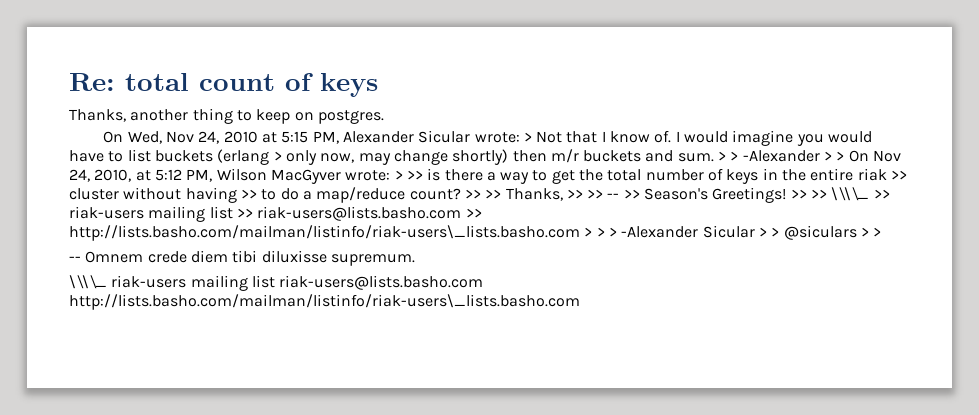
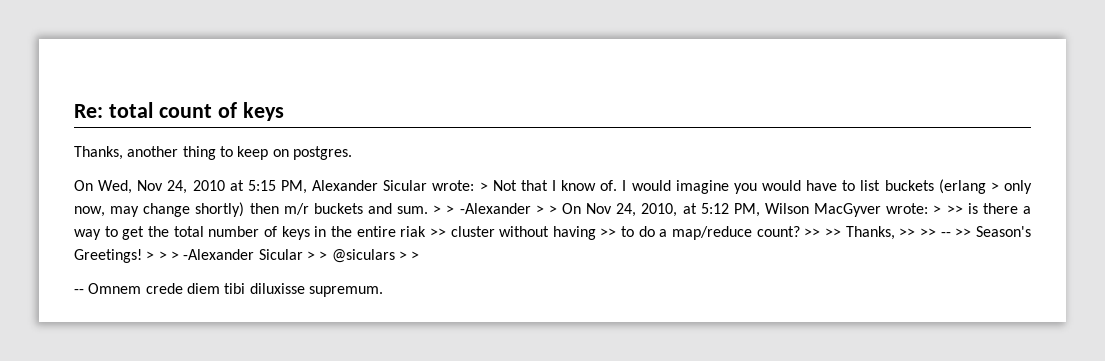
- >> >> \\\\_ >> riak-users mailing list >> riak-users@lists.basho.com >> http://lists.basho.com/mailman/listinfo/riak-users\_lists.basho.com > > > -Alexander Sicular > > @siculars > >
+ > > > -Alexander Sicular > > @siculars > >
- \\\\_ riak-users mailing list riak-users@lists.basho.com http://lists.basho.com/mailman/listinfo/riak-users\_lists.basho.com

